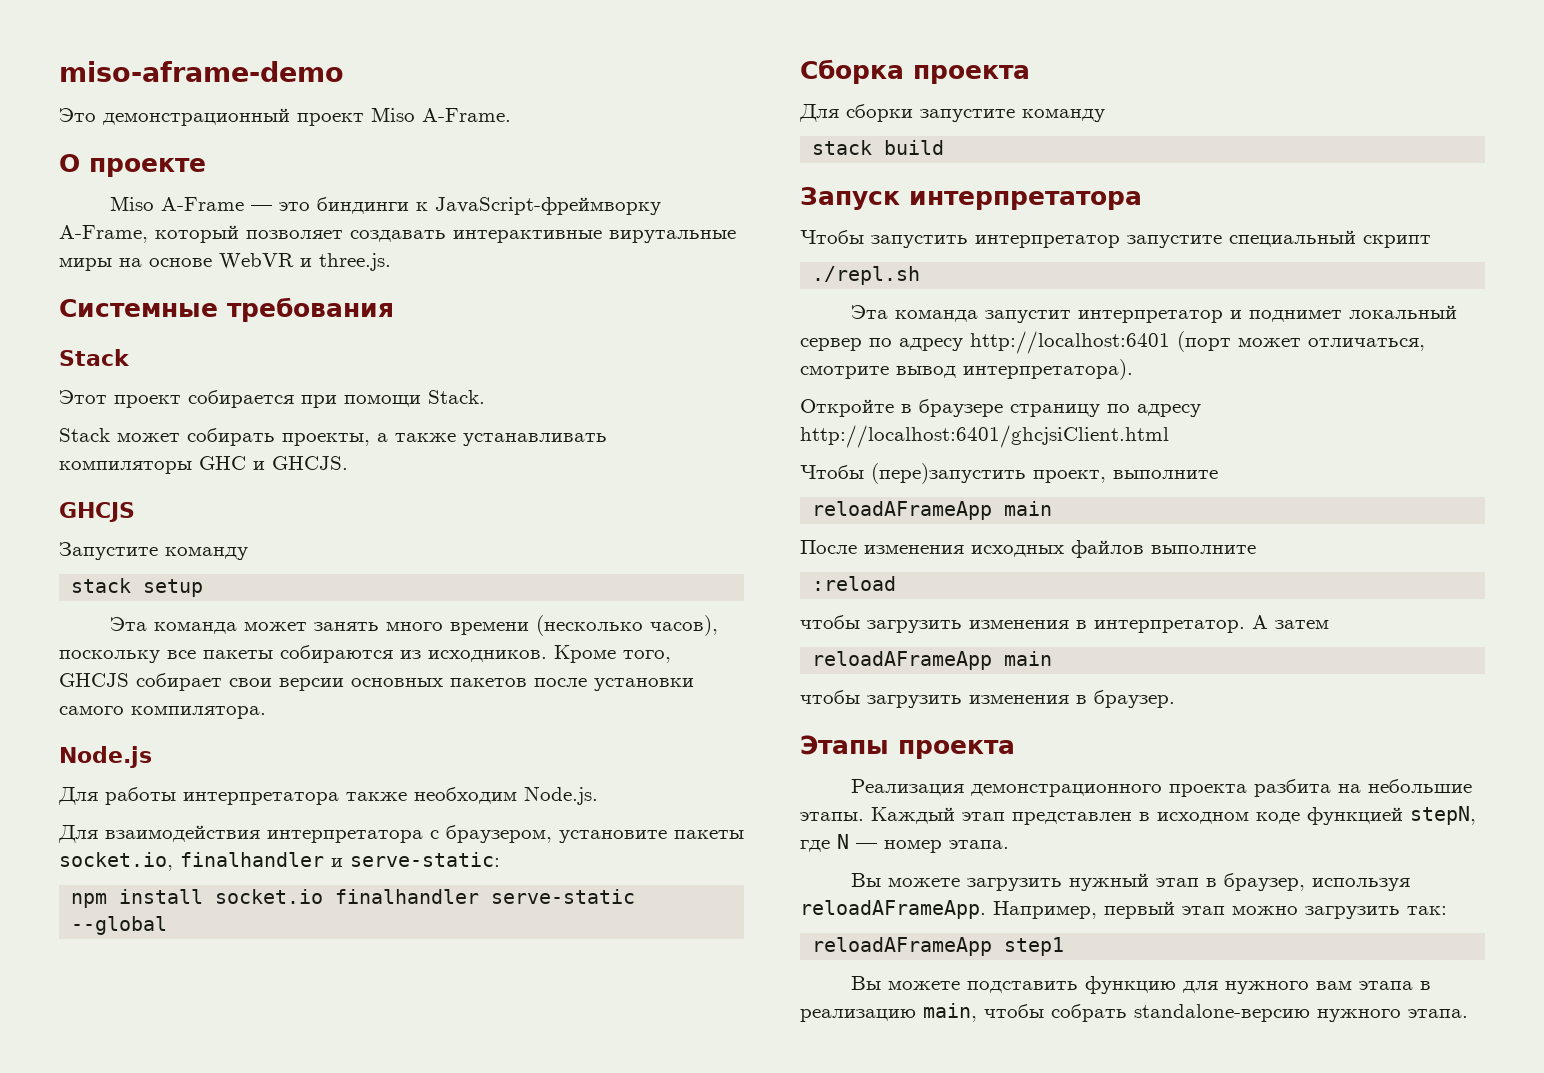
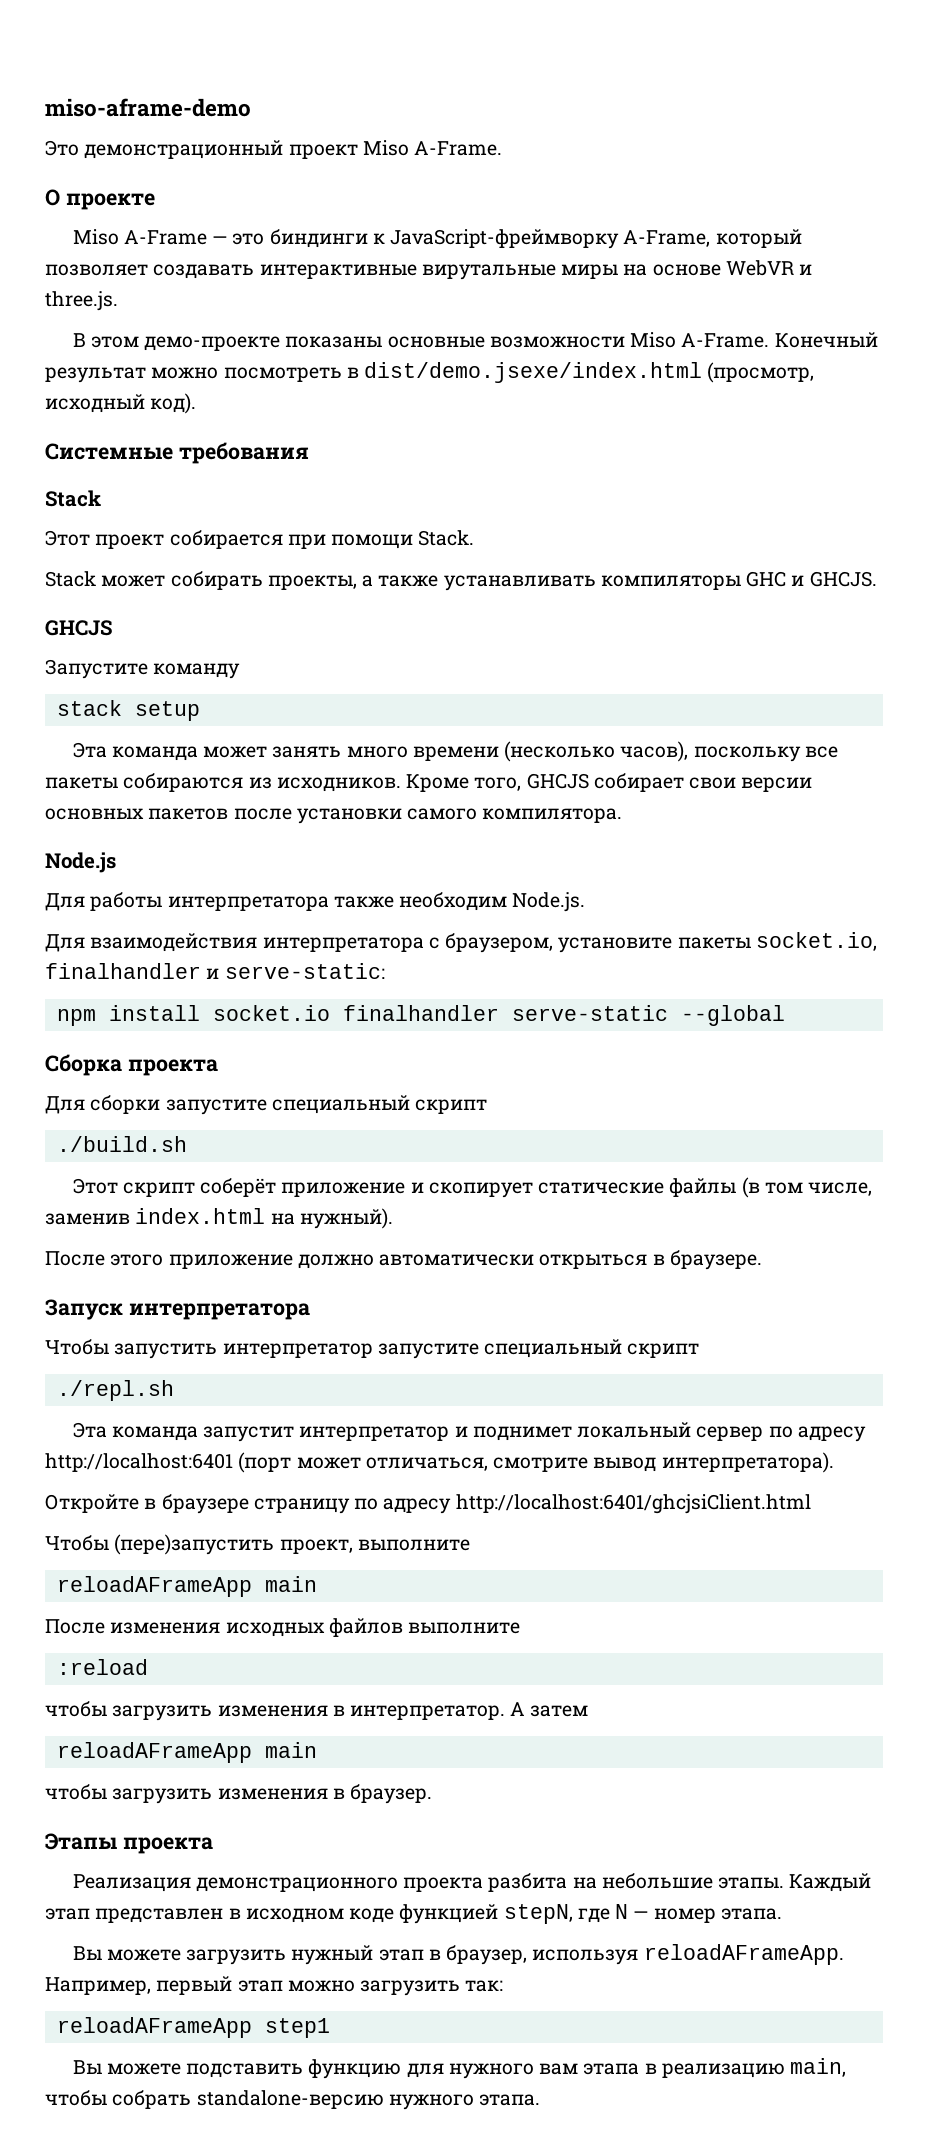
+ В этом демо-проекте показаны основные возможности Miso A-Frame. Конечный результат можно посмотреть в dist/demo.jsexe/index.html (просмотр, исходный код).
- Для сборки запустите команду
- stack build
+ Для сборки запустите специальный скрипт
+ ./build.sh
+ Этот скрипт соберёт приложение и скопирует статические файлы (в том числе, заменив index.html на нужный).
+ После этого приложение должно автоматически открыться в браузере.

